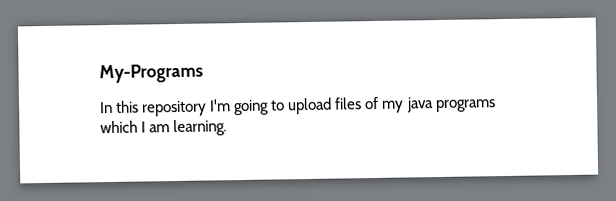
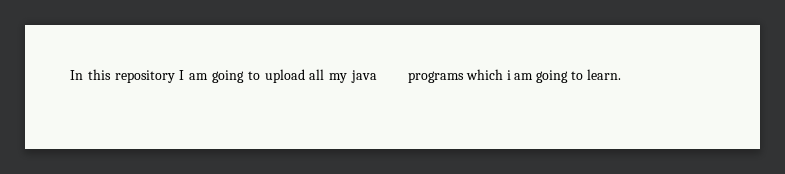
- My-Programs
- In this repository I'm going to upload files of my java programs which I am learning.
+ In this repository I am going to upload all my java programs which i am going to learn.

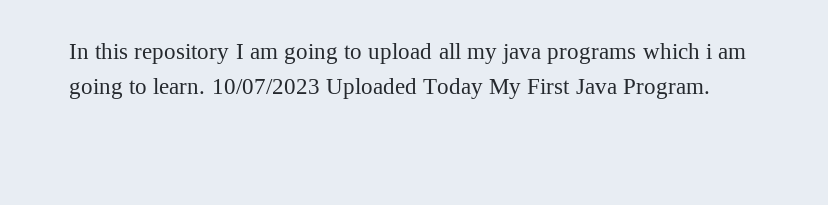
+ 10/07/2023 Uploaded Today My First Java Program.

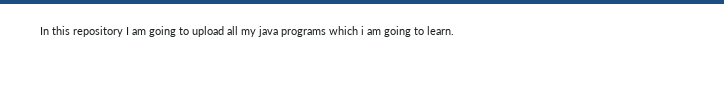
- 10/07/2023 Uploaded Today My First Java Program.

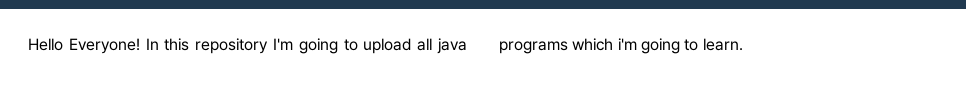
+ Hello Everyone!
- In this repository I am going to upload all my java programs which i am going to learn.
+ In this repository I'm going to upload all java programs which i'm going to learn.

